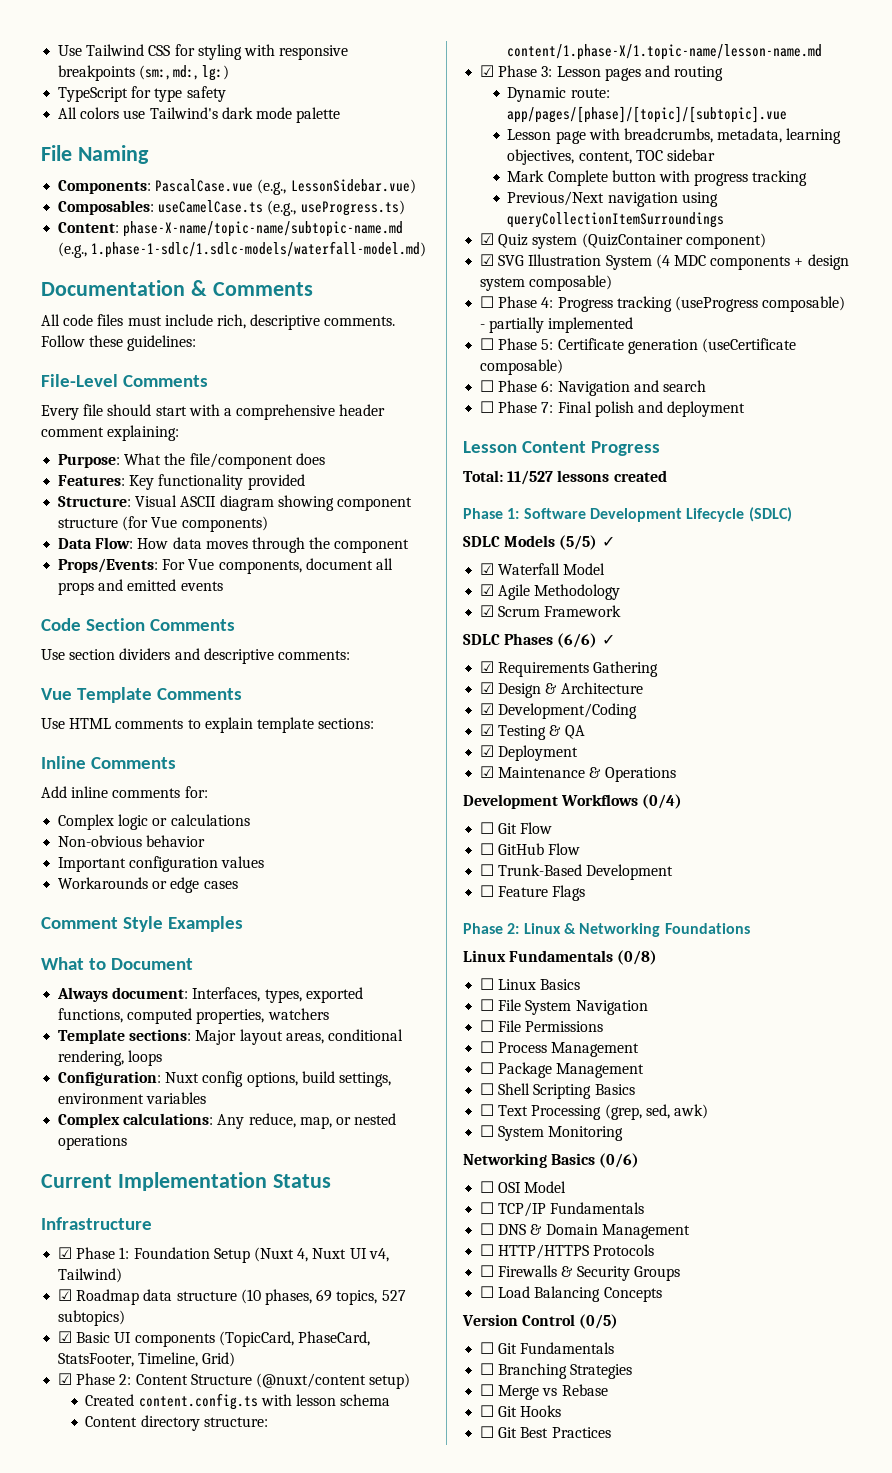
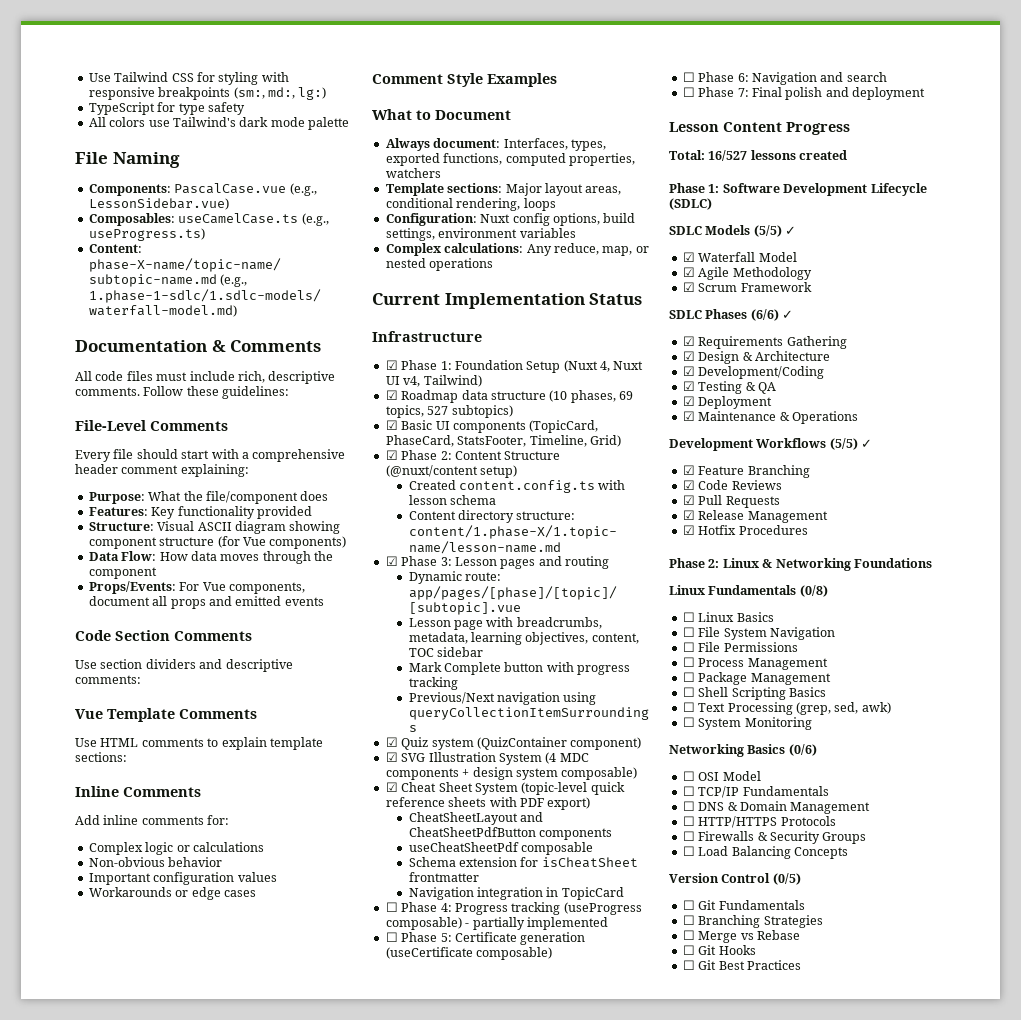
+ ☑ Cheat Sheet System (topic-level quick reference sheets with PDF export)
+ CheatSheetLayout and CheatSheetPdfButton components
+ useCheatSheetPdf composable
+ Schema extension for isCheatSheet frontmatter
+ Navigation integration in TopicCard
- Total: 11/527 lessons created
+ Total: 16/527 lessons created
- Development Workflows (0/4)
- ☐ Git Flow
- ☐ GitHub Flow
- ☐ Trunk-Based Development
- ☐ Feature Flags
+ Development Workflows (5/5) ✓
+ ☑ Feature Branching
+ ☑ Code Reviews
+ ☑ Pull Requests
+ ☑ Release Management
+ ☑ Hotfix Procedures

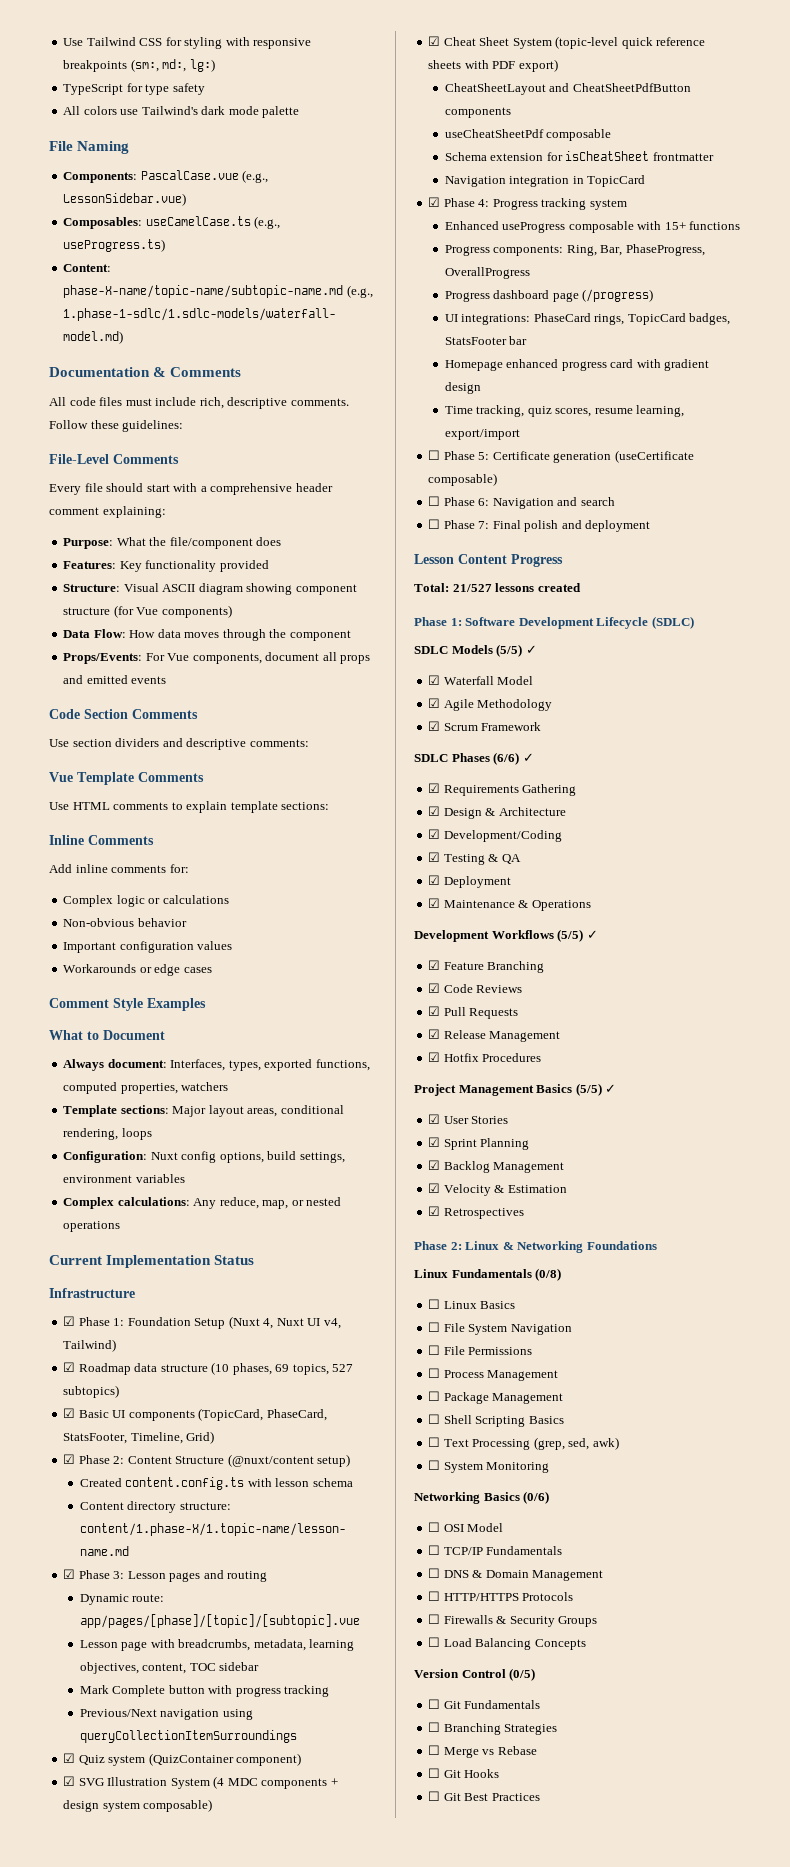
- ☐ Phase 4: Progress tracking (useProgress composable) - partially implemented
+ ☑ Phase 4: Progress tracking system
+ Enhanced useProgress composable with 15+ functions
+ Progress components: Ring, Bar, PhaseProgress, OverallProgress
+ Progress dashboard page (/progress)
+ UI integrations: PhaseCard rings, TopicCard badges, StatsFooter bar
+ Homepage enhanced progress card with gradient design
+ Time tracking, quiz scores, resume learning, export/import
- Total: 16/527 lessons created
+ Total: 21/527 lessons created
+ Project Management Basics (5/5) ✓
+ ☑ User Stories
+ ☑ Sprint Planning
+ ☑ Backlog Management
+ ☑ Velocity & Estimation
+ ☑ Retrospectives

